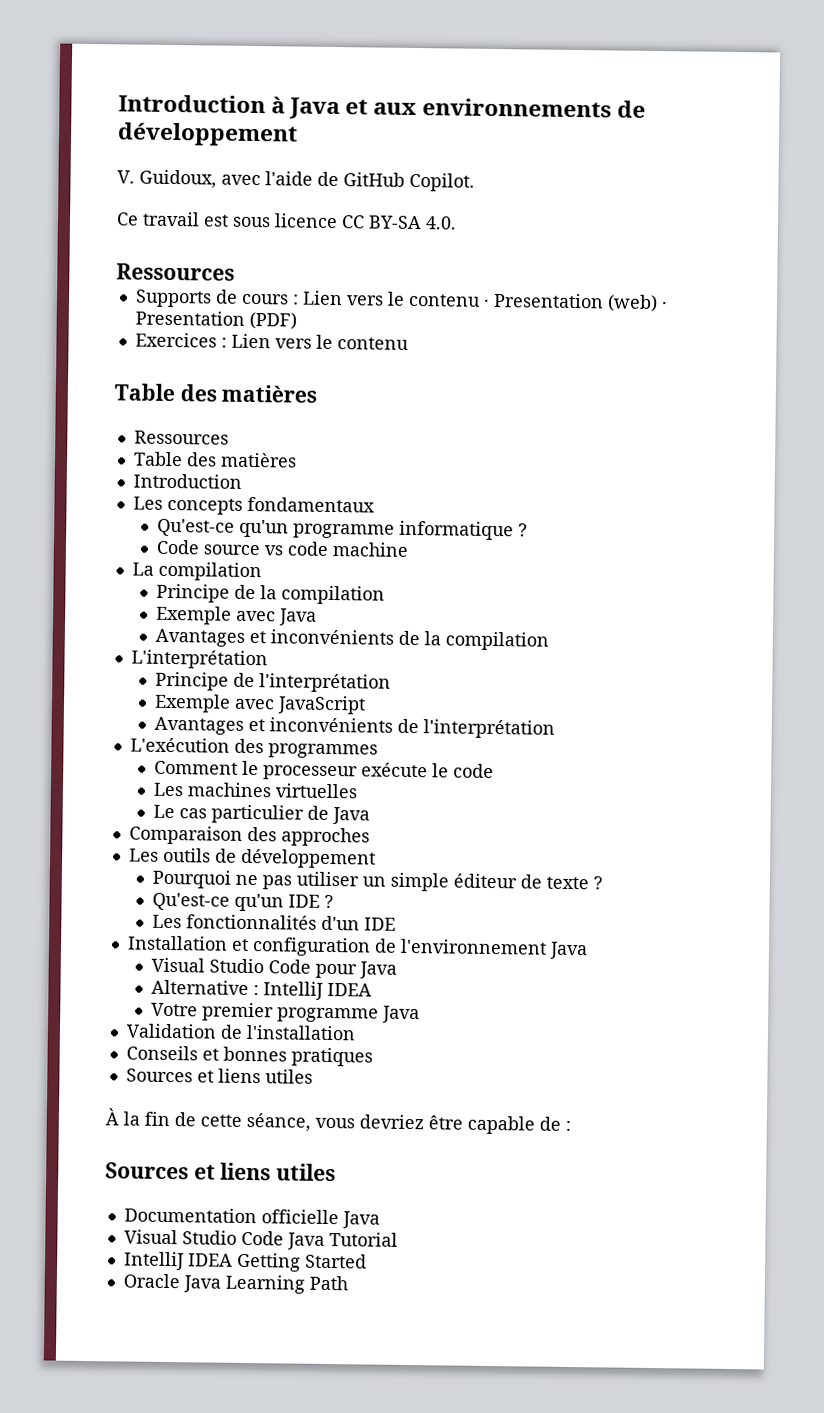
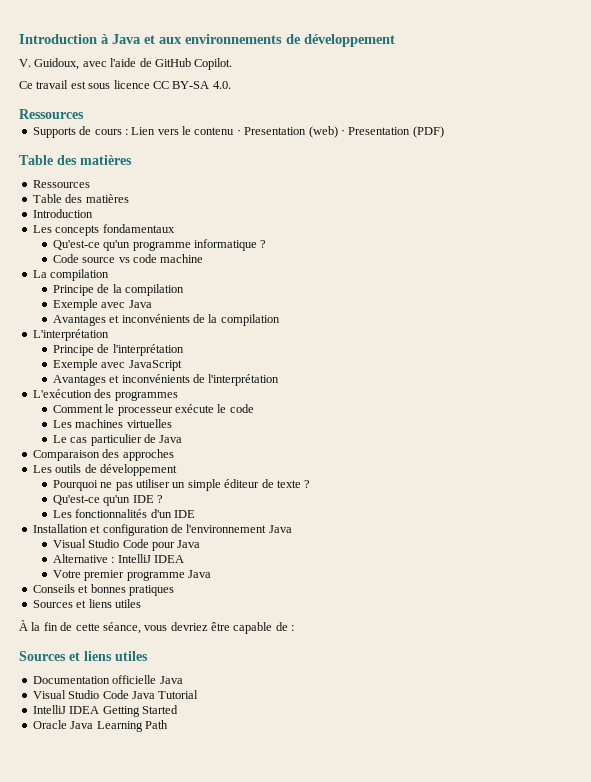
- Exercices : Lien vers le contenu
- Validation de l'installation

